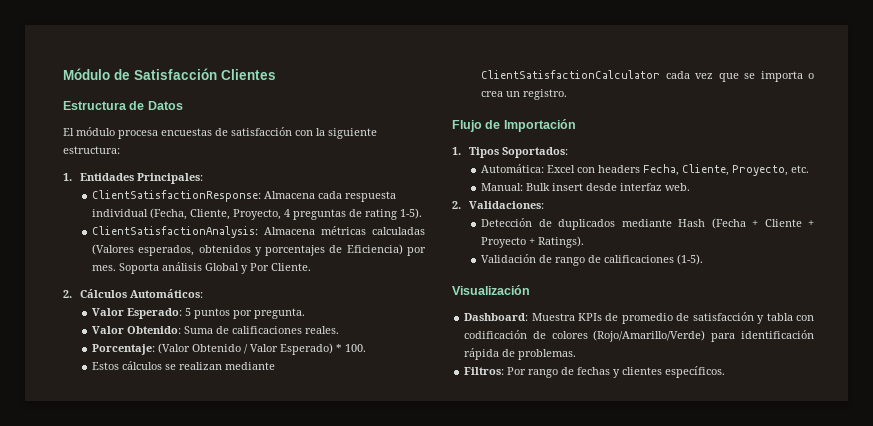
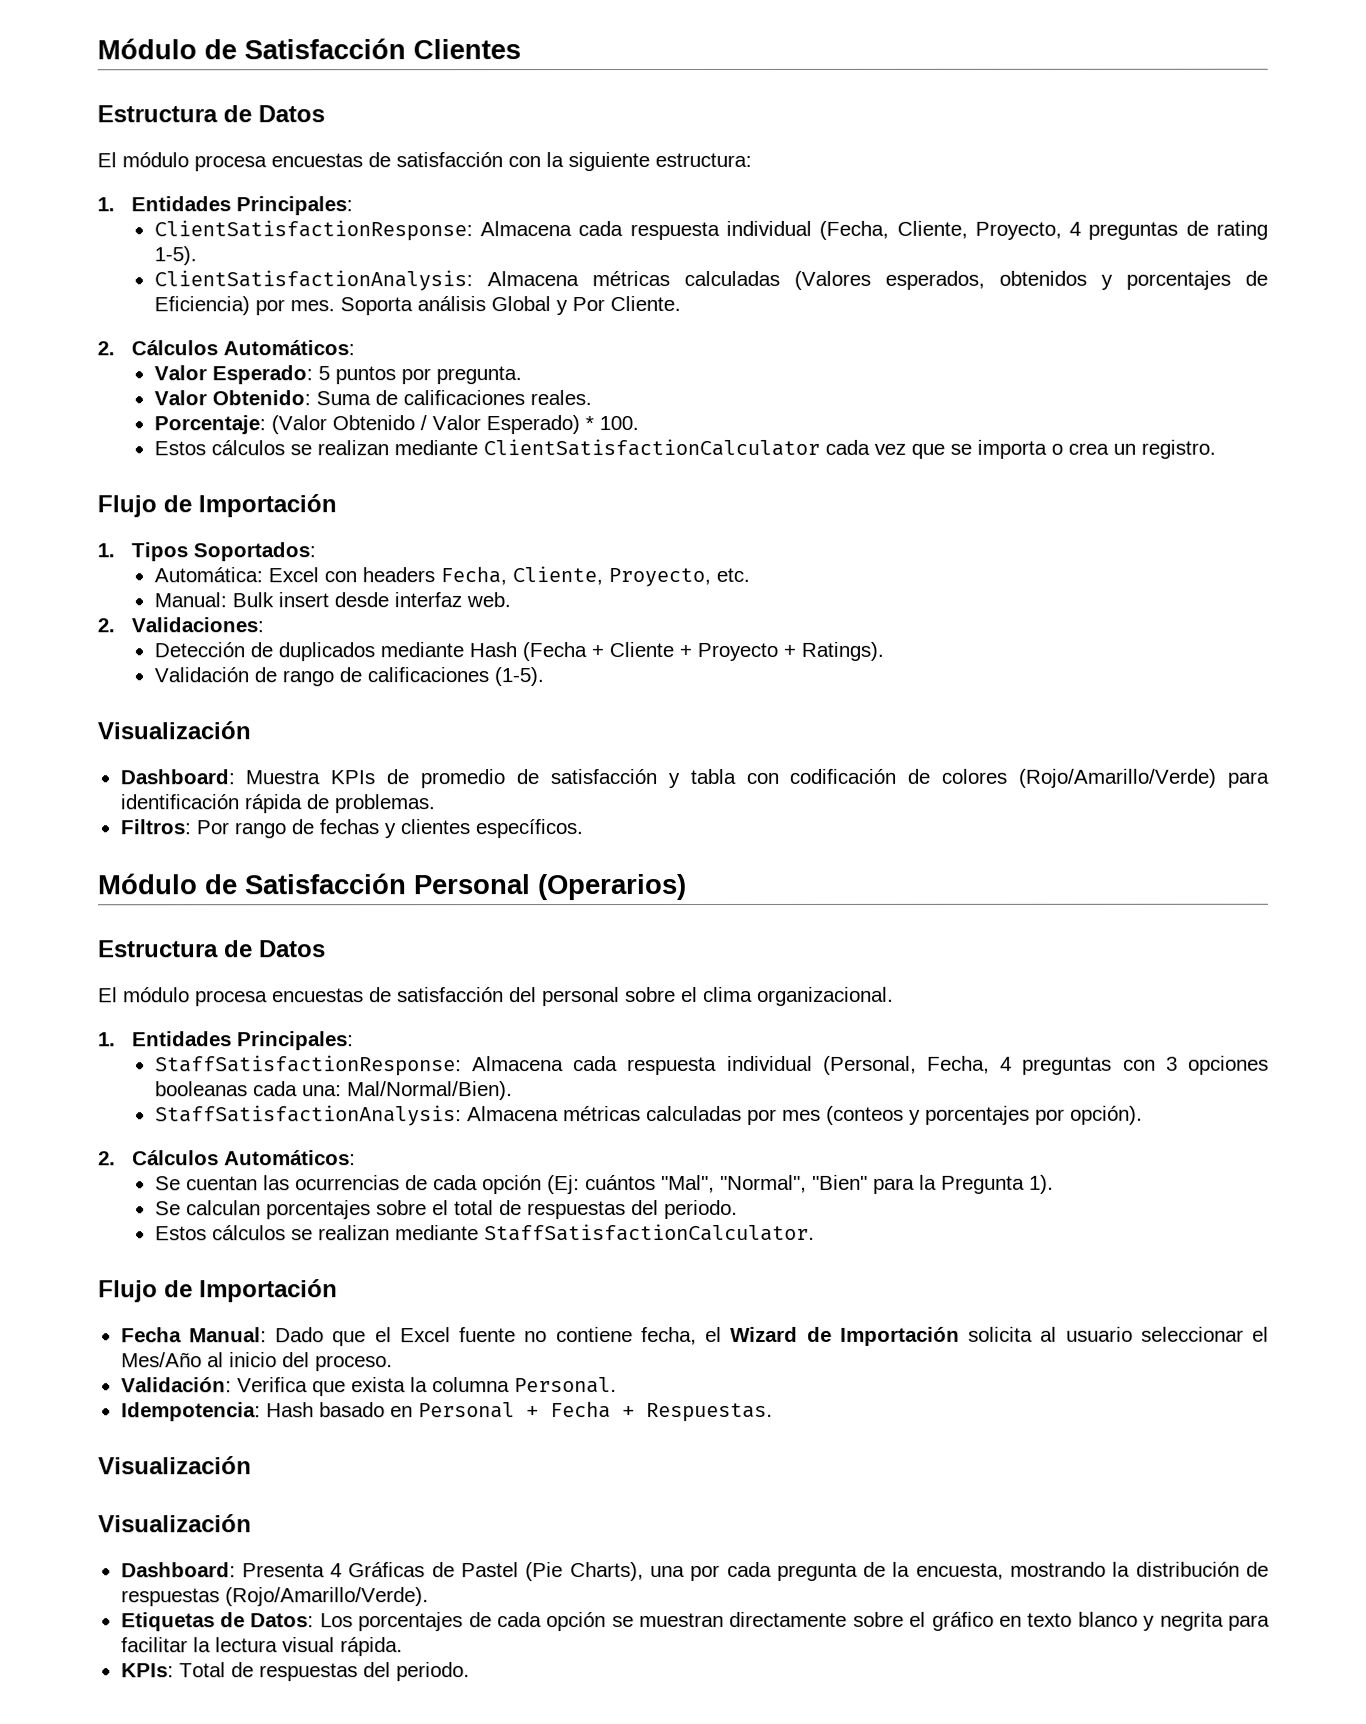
+ Módulo de Satisfacción Personal (Operarios)
+ Estructura de Datos
+ El módulo procesa encuestas de satisfacción del personal sobre el clima organizacional.
+ 1. Entidades Principales:
+ StaffSatisfactionResponse: Almacena cada respuesta individual (Personal, Fecha, 4 preguntas con 3 opciones booleanas cada una: Mal/Normal/Bien).
+ StaffSatisfactionAnalysis: Almacena métricas calculadas por mes (conteos y porcentajes por opción).
+ 2. Cálculos Automáticos:
+ Se cuentan las ocurrencias de cada opción (Ej: cuántos "Mal", "Normal", "Bien" para la Pregunta 1).
+ Se calculan porcentajes sobre el total de respuestas del periodo.
+ Estos cálculos se realizan mediante StaffSatisfactionCalculator.
+ Flujo de Importación
+ Fecha Manual: Dado que el Excel fuente no contiene fecha, el Wizard de Importación solicita al usuario seleccionar el Mes/Año al inicio del proceso.
+ Validación: Verifica que exista la columna Personal.
+ Idempotencia: Hash basado en Personal + Fecha + Respuestas.
+ Visualización
+ Visualización
+ Dashboard: Presenta 4 Gráficas de Pastel (Pie Charts), una por cada pregunta de la encuesta, mostrando la distribución de respuestas (Rojo/Amarillo/Verde).
+ Etiquetas de Datos: Los porcentajes de cada opción se muestran directamente sobre el gráfico en texto blanco y negrita para facilitar la lectura visual rápida.
+ KPIs: Total de respuestas del periodo.

